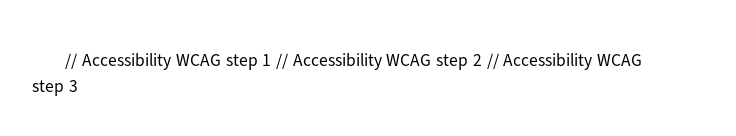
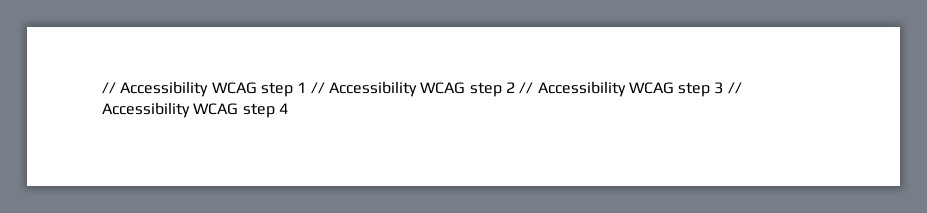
- // Accessibility WCAG step 1 // Accessibility WCAG step 2 // Accessibility WCAG step 3
+ // Accessibility WCAG step 1 // Accessibility WCAG step 2 // Accessibility WCAG step 3 // Accessibility WCAG step 4

